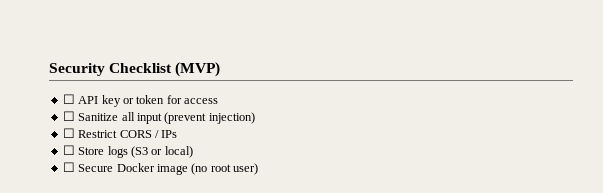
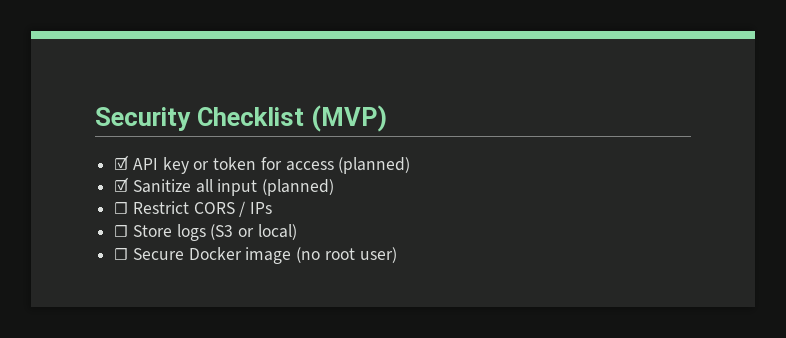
- ☐ API key or token for access
- ☐ Sanitize all input (prevent injection)
+ ☑ API key or token for access (planned)
+ ☑ Sanitize all input (planned)

